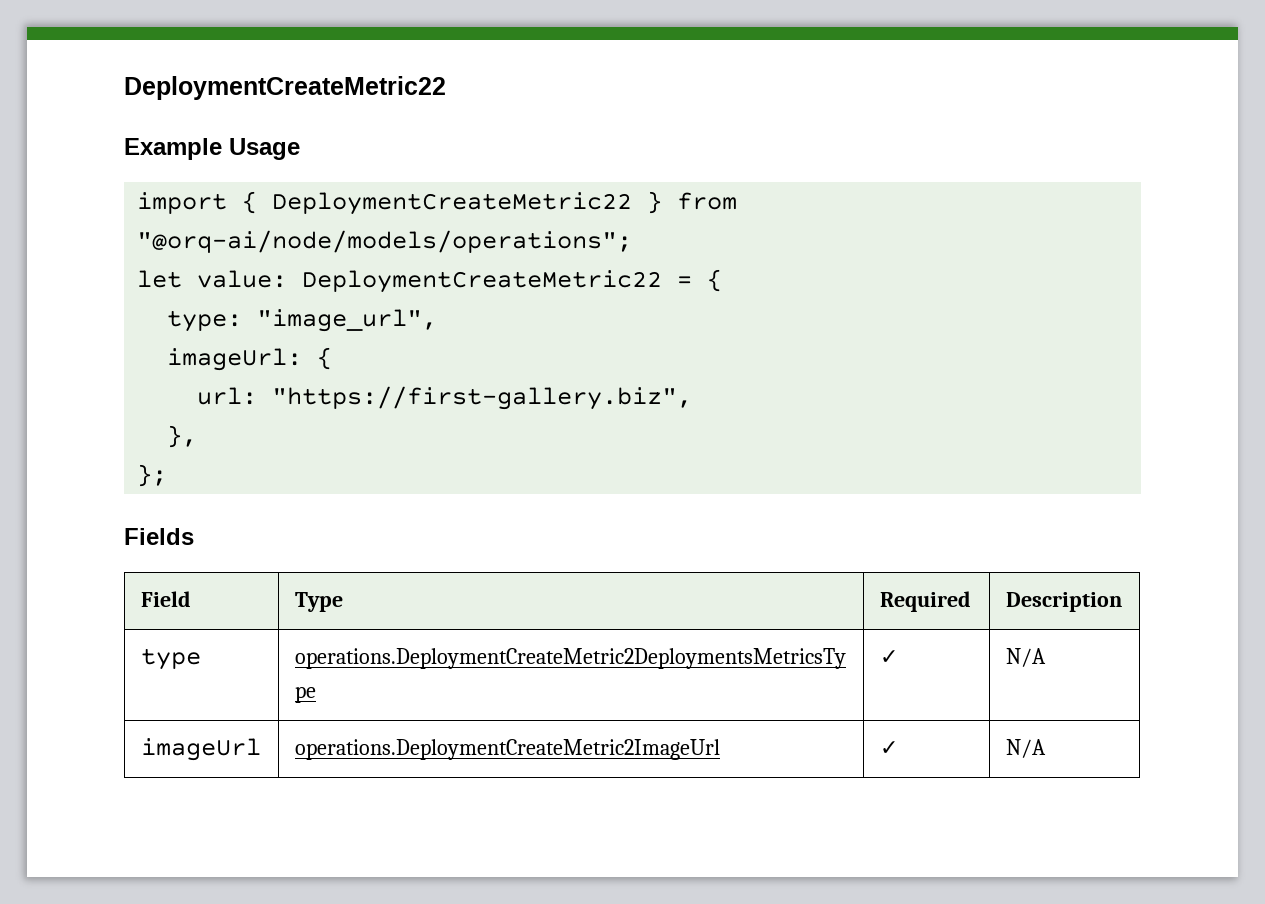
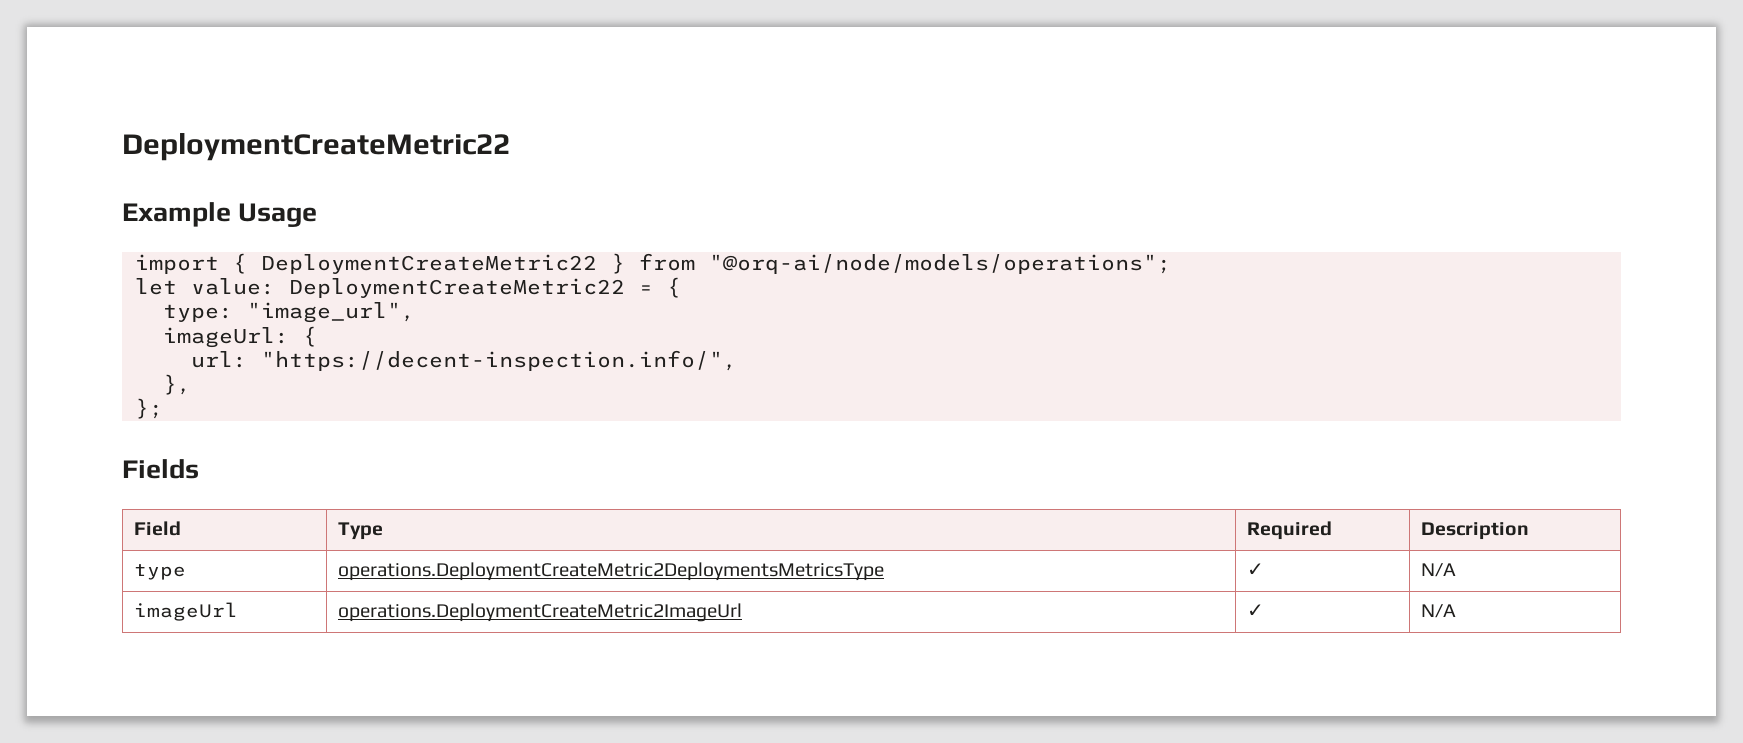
- url: "https://first-gallery.biz",
+ url: "https://decent-inspection.info/",

